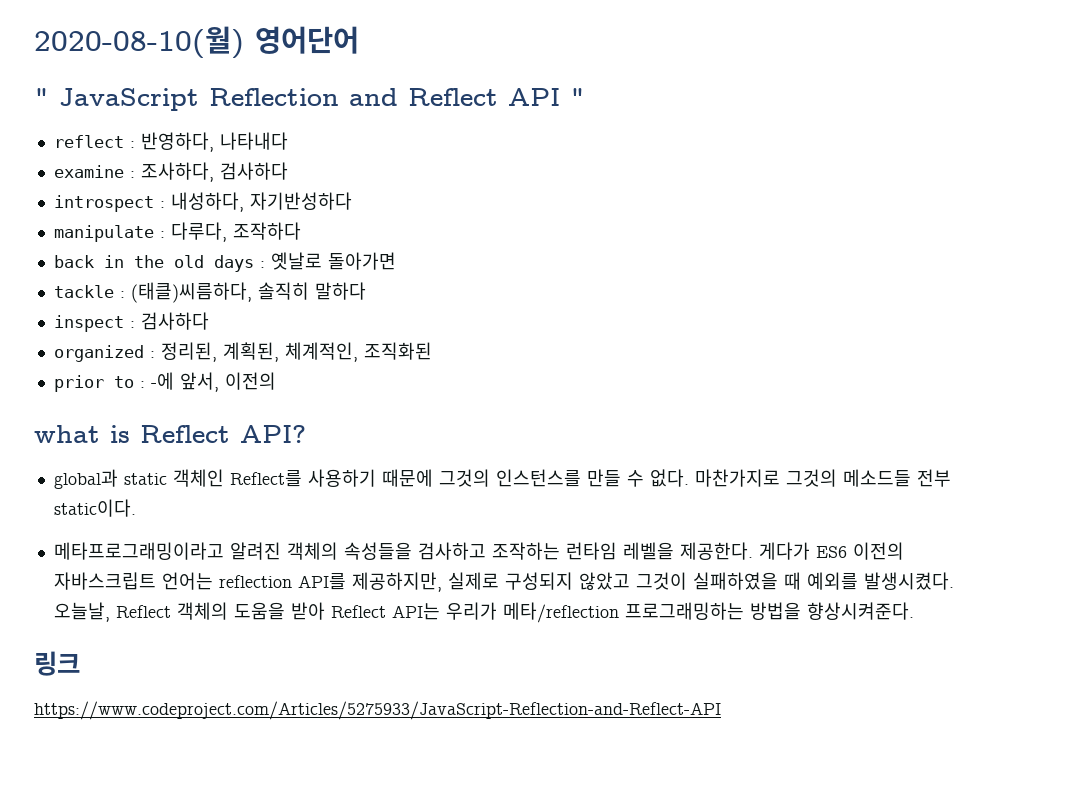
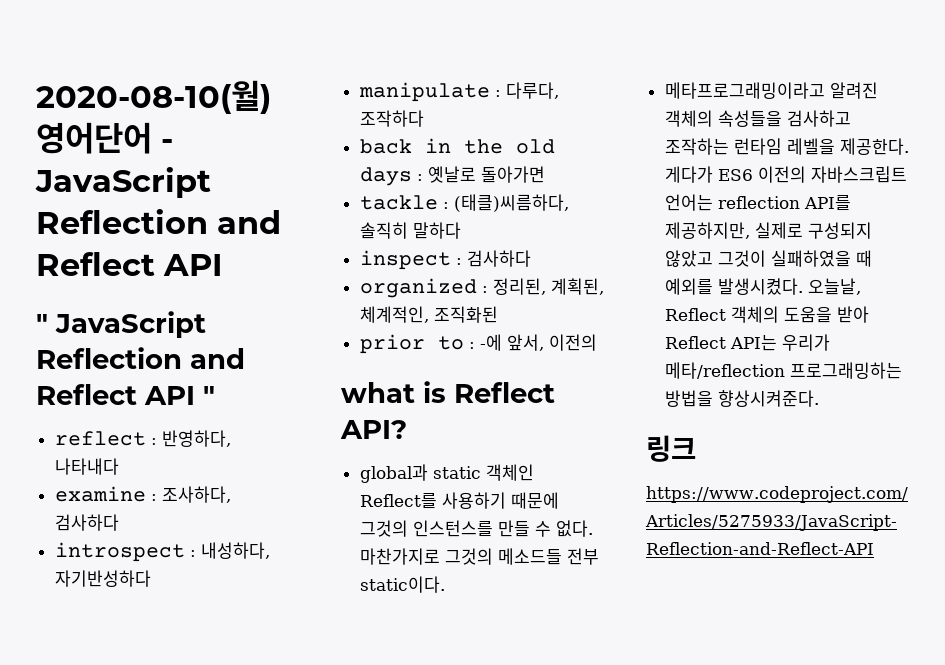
- 2020-08-10(월) 영어단어
+ 2020-08-10(월) 영어단어 - JavaScript Reflection and Reflect API

